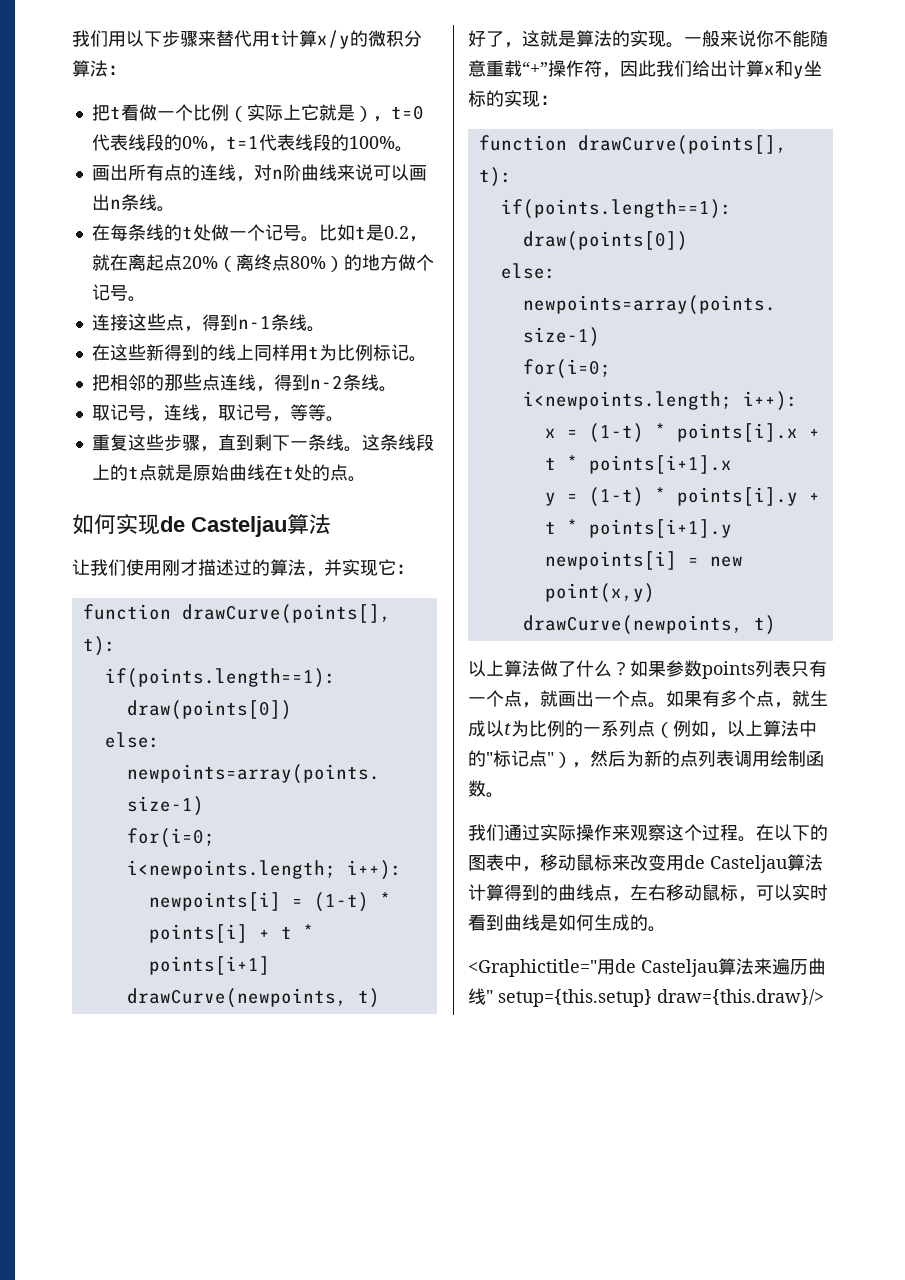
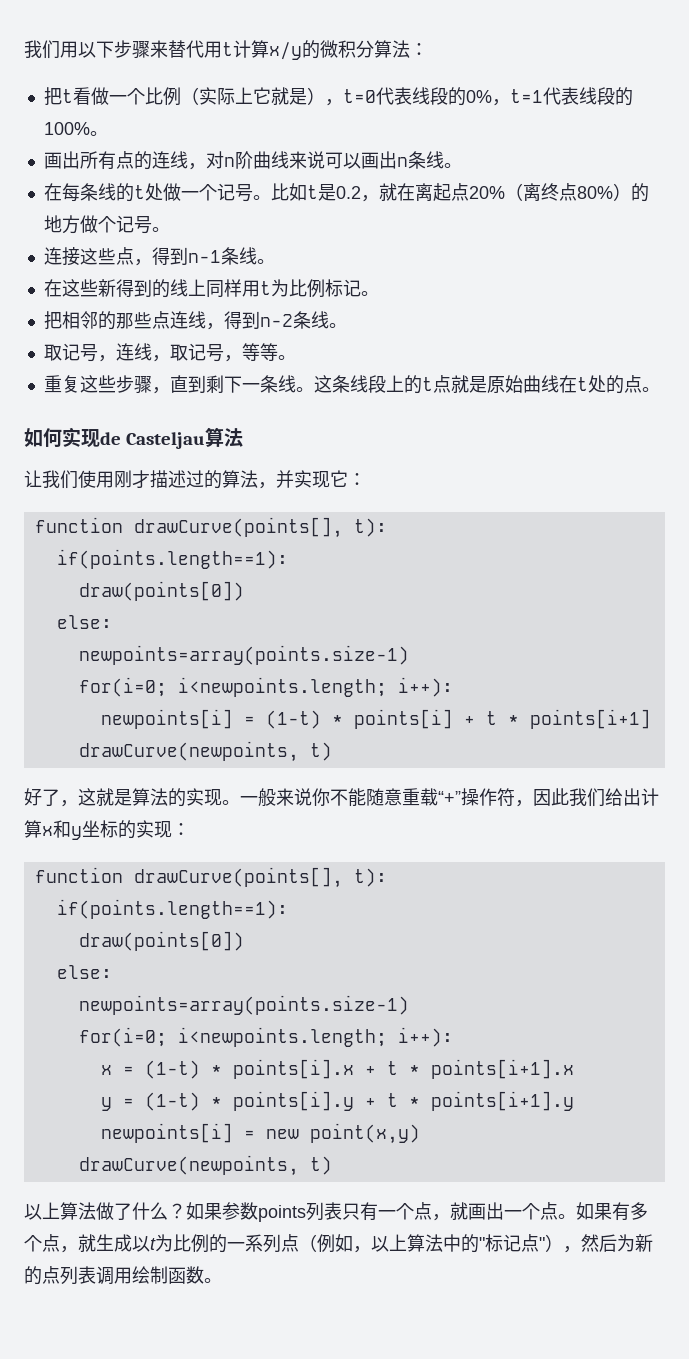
- 我们通过实际操作来观察这个过程。在以下的图表中，移动鼠标来改变用de Casteljau算法计算得到的曲线点，左右移动鼠标，可以实时看到曲线是如何生成的。
- <Graphictitle="用de Casteljau算法来遍历曲线" setup={this.setup} draw={this.draw}/>

